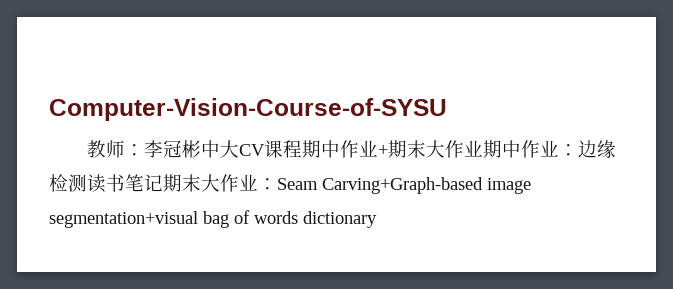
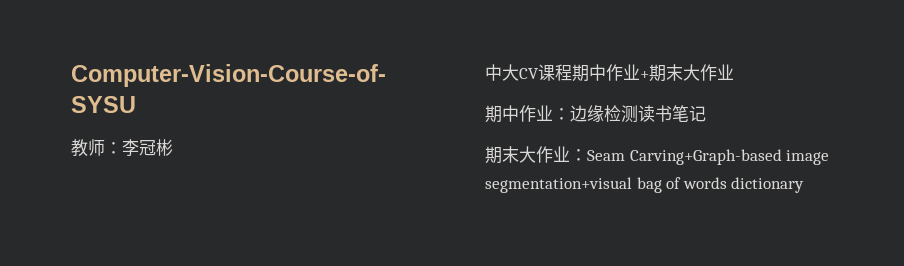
- 教师：李冠彬中大CV课程期中作业+期末大作业期中作业：边缘检测读书笔记期末大作业：Seam Carving+Graph-based image segmentation+visual bag of words dictionary
+ 教师：李冠彬
+ 中大CV课程期中作业+期末大作业
+ 期中作业：边缘检测读书笔记
+ 期末大作业：Seam Carving+Graph-based image segmentation+visual bag of words dictionary

